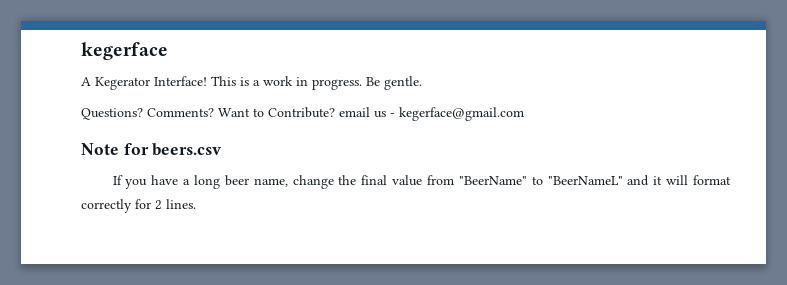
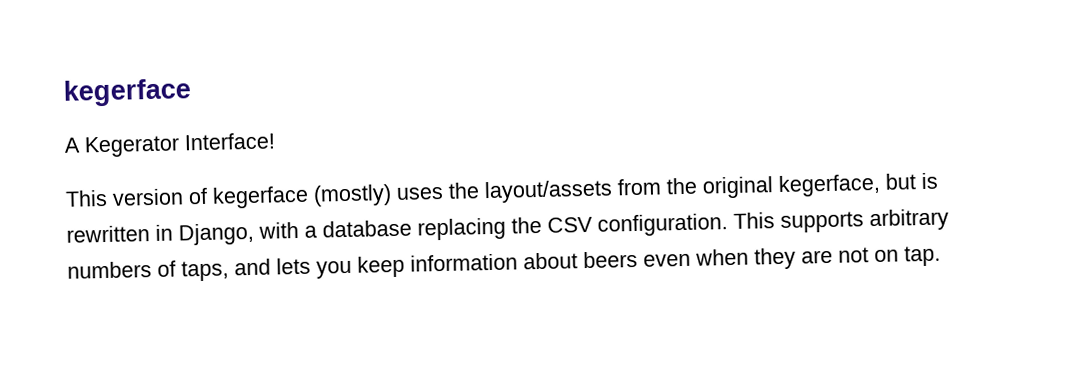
- A Kegerator Interface! This is a work in progress. Be gentle.
- Questions? Comments? Want to Contribute? email us - kegerface@gmail.com
- Note for beers.csv
- If you have a long beer name, change the final value from "BeerName" to "BeerNameL" and it will format correctly for 2 lines.
+ A Kegerator Interface!
+ This version of kegerface (mostly) uses the layout/assets from the original kegerface, but is rewritten in Django, with a database replacing the CSV configuration. This supports arbitrary numbers of taps, and lets you keep information about beers even when they are not on tap.

